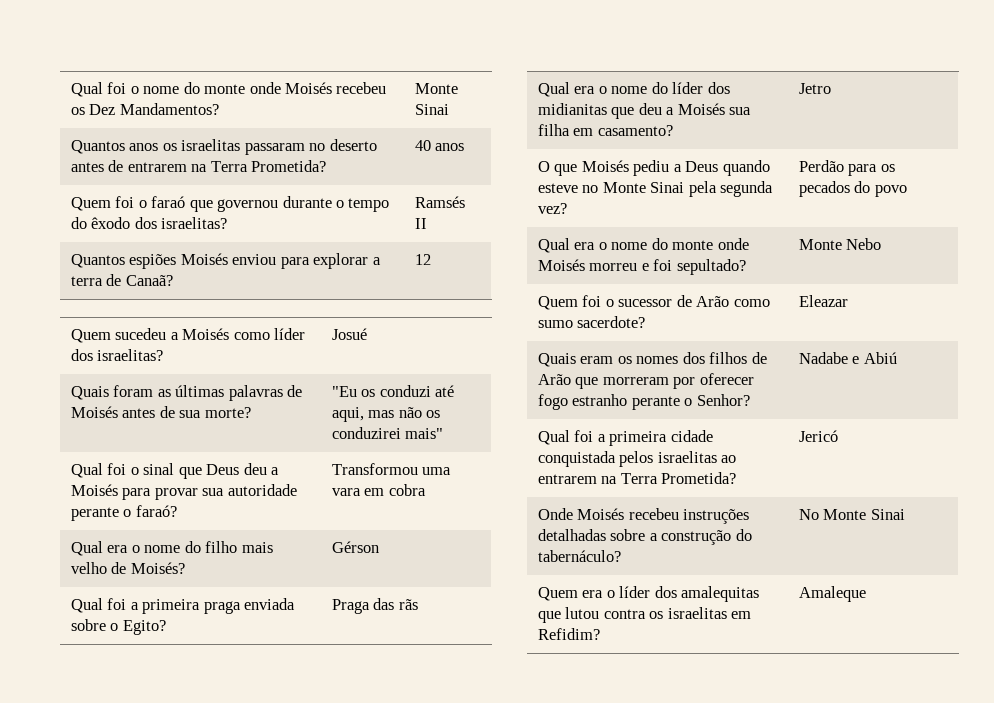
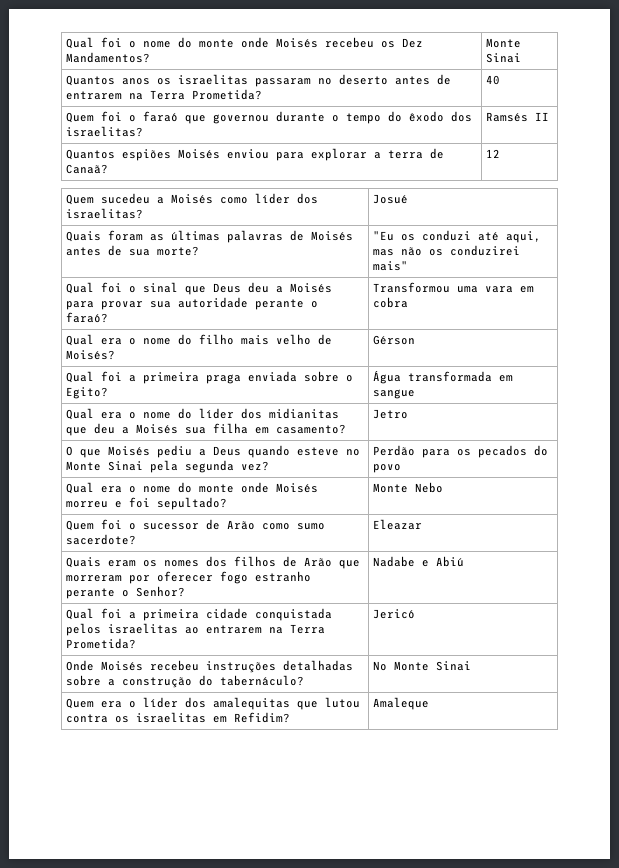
- Quantos anos os israelitas passaram no deserto antes de entrarem na Terra Prometida? | 40 anos
+ Quantos anos os israelitas passaram no deserto antes de entrarem na Terra Prometida? | 40
- Qual foi a primeira praga enviada sobre o Egito? | Praga das rãs
+ Qual foi a primeira praga enviada sobre o Egito? | Água transformada em sangue

